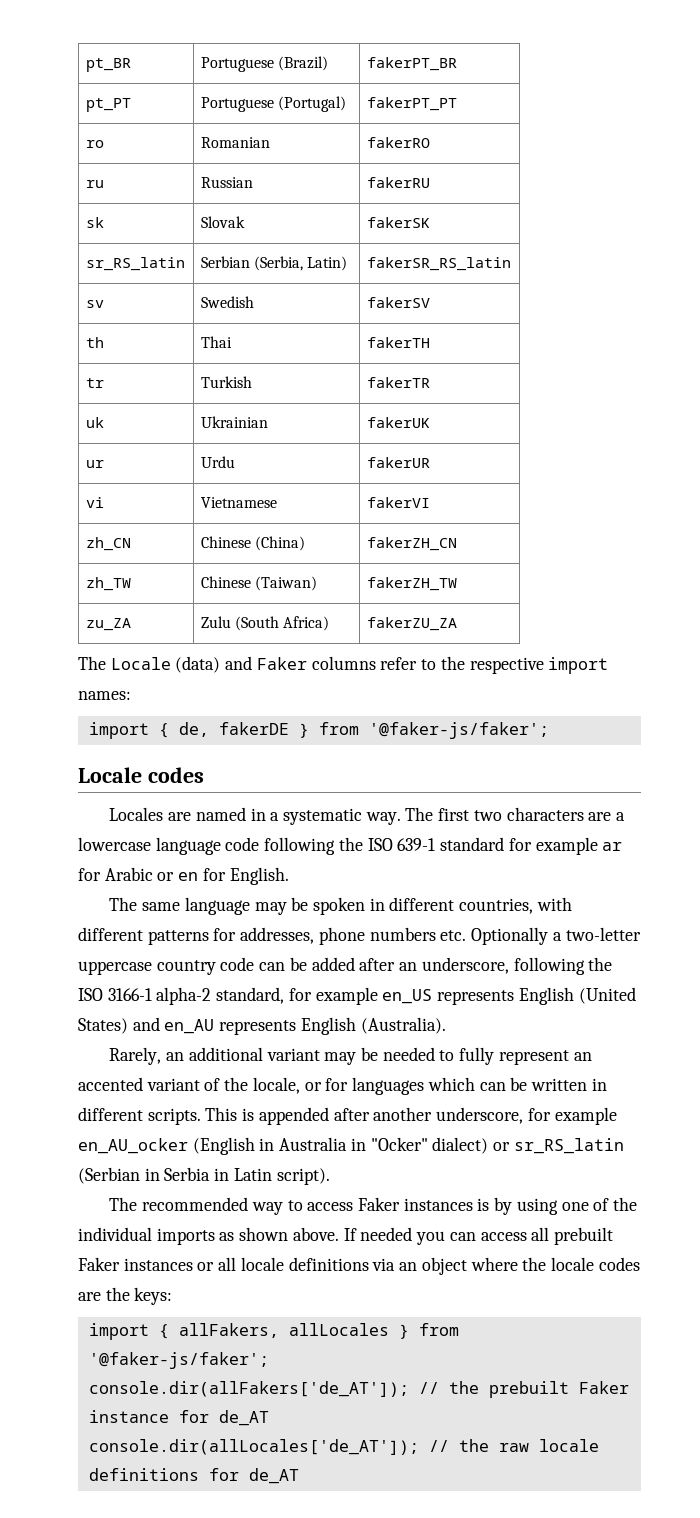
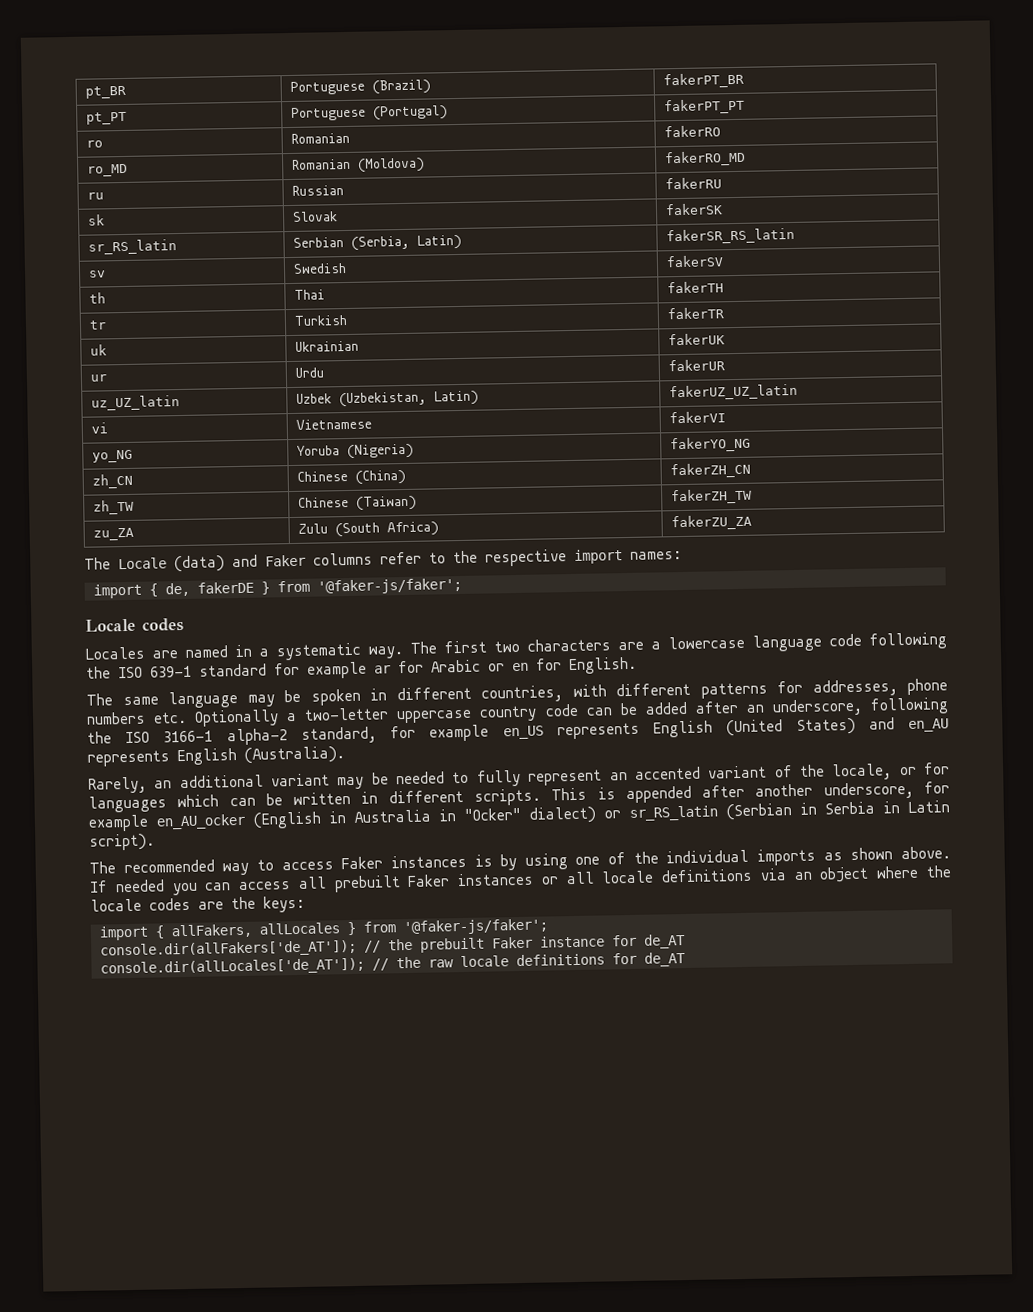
+ ro_MD | Romanian (Moldova) | fakerRO_MD
+ uz_UZ_latin | Uzbek (Uzbekistan, Latin) | fakerUZ_UZ_latin
+ yo_NG | Yoruba (Nigeria) | fakerYO_NG

